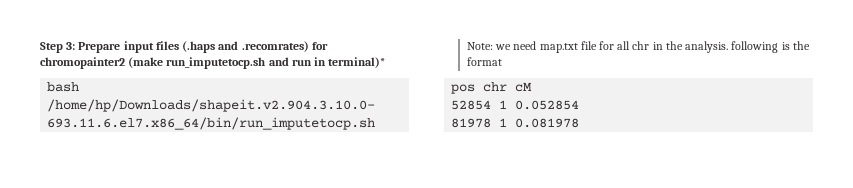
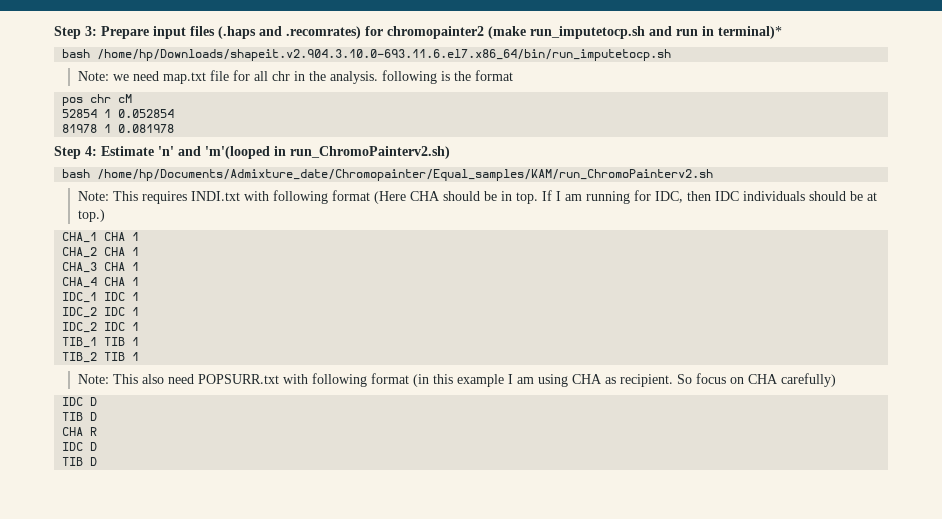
+ Step 4: Estimate 'n' and 'm'(looped in run_ChromoPainterv2.sh)
+ bash /home/hp/Documents/Admixture_date/Chromopainter/Equal_samples/KAM/run_ChromoPainterv2.sh
+ Note: This requires INDI.txt with following format (Here CHA should be in top. If I am running for IDC, then IDC individuals should be at top.)
+ CHA_1 CHA 1
+ CHA_2 CHA 1
+ CHA_3 CHA 1
+ CHA_4 CHA 1
+ IDC_1 IDC 1
+ IDC_2 IDC 1
+ IDC_2 IDC 1
+ TIB_1 TIB 1
+ TIB_2 TIB 1
+ Note: This also need POPSURR.txt with following format (in this example I am using CHA as recipient. So focus on CHA carefully)
+ IDC D
+ TIB D
+ CHA R
+ IDC D
+ TIB D

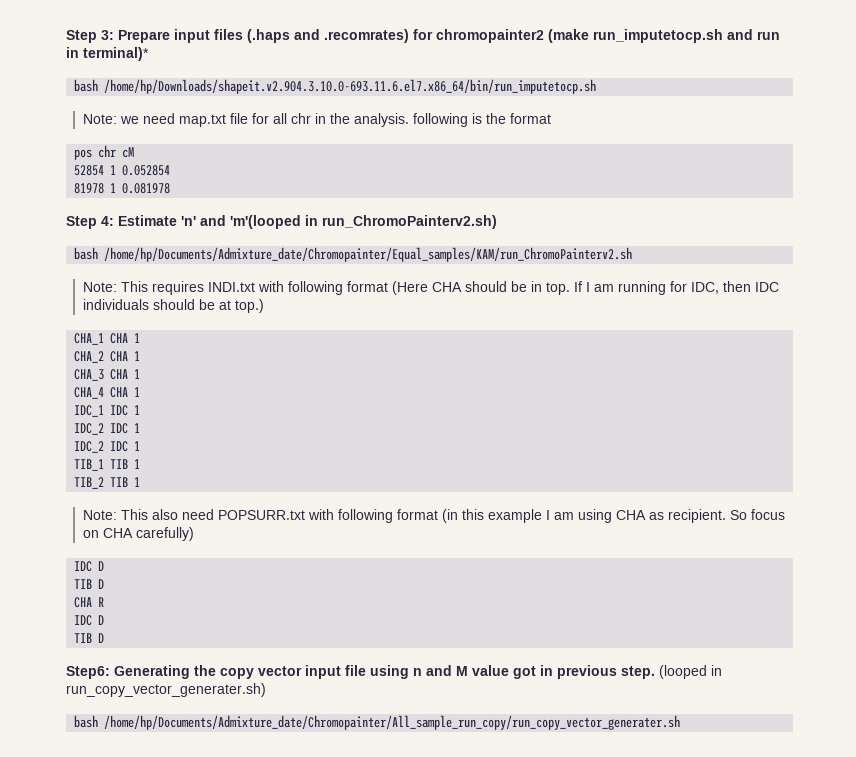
+ Step6: Generating the copy vector input file using n and M value got in previous step. (looped in run_copy_vector_generater.sh)
+ bash /home/hp/Documents/Admixture_date/Chromopainter/All_sample_run_copy/run_copy_vector_generater.sh

